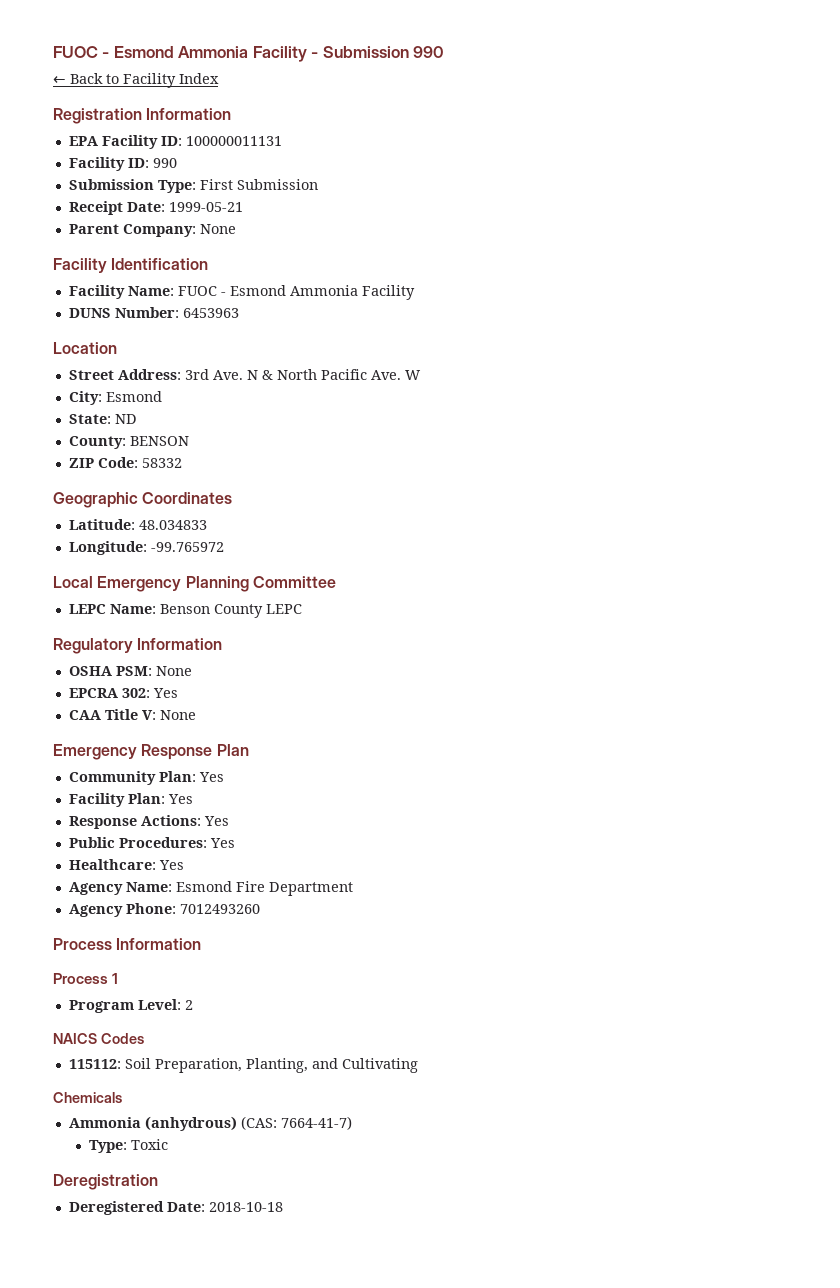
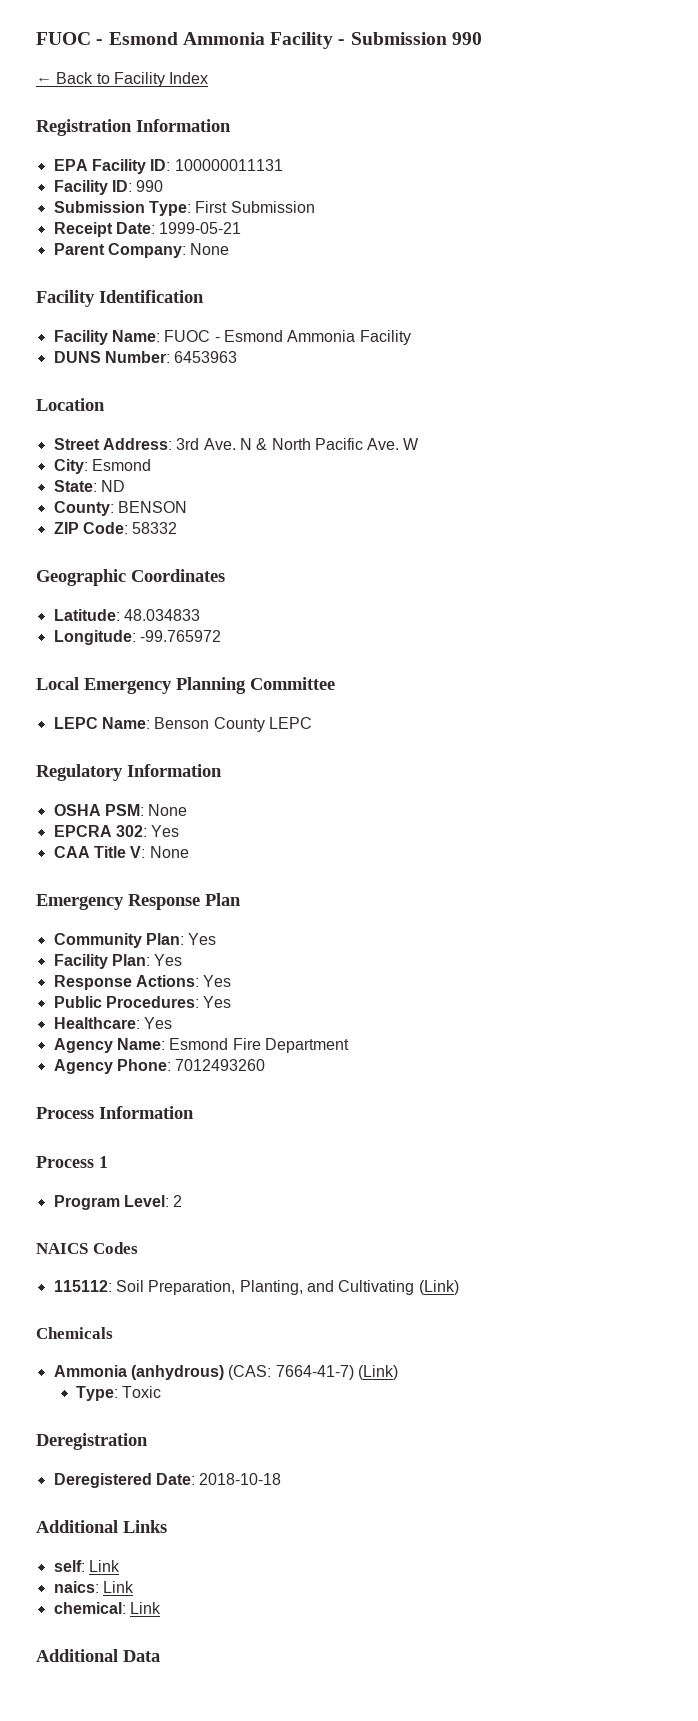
- 115112: Soil Preparation, Planting, and Cultivating
+ 115112: Soil Preparation, Planting, and Cultivating (Link)
- Ammonia (anhydrous) (CAS: 7664-41-7)
+ Ammonia (anhydrous) (CAS: 7664-41-7) (Link)
+ Additional Links
+ self: Link
+ naics: Link
+ chemical: Link
+ Additional Data

